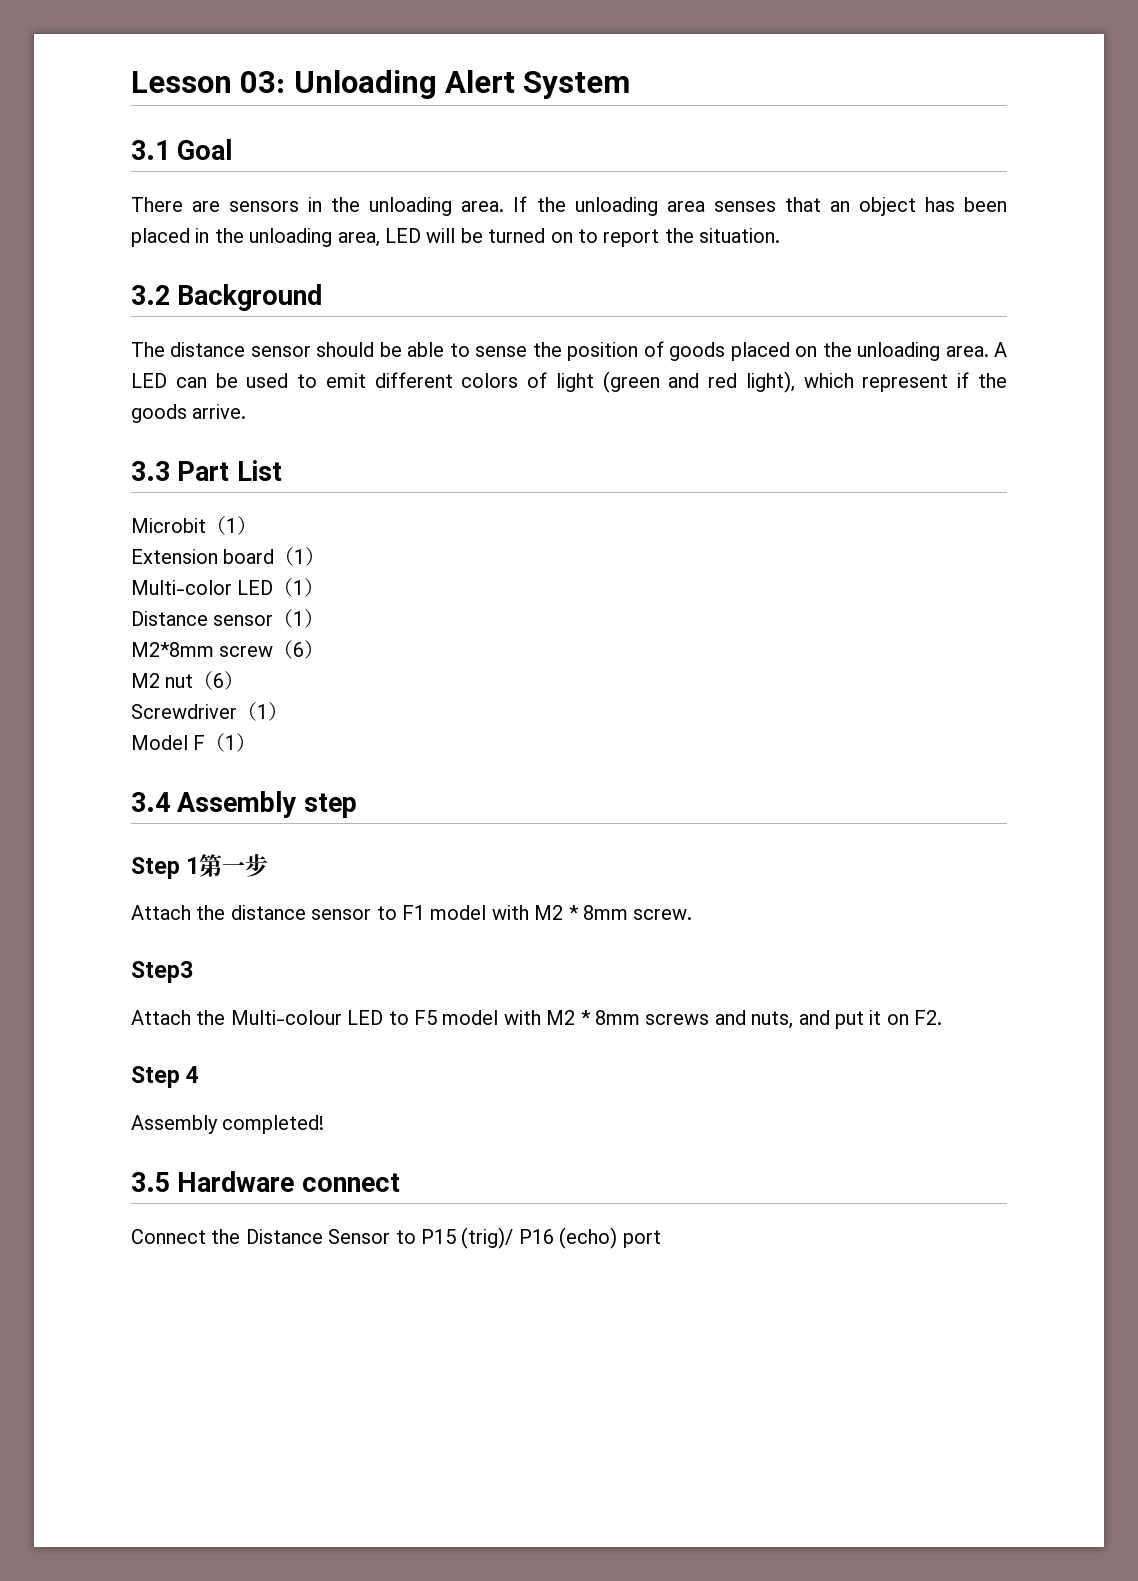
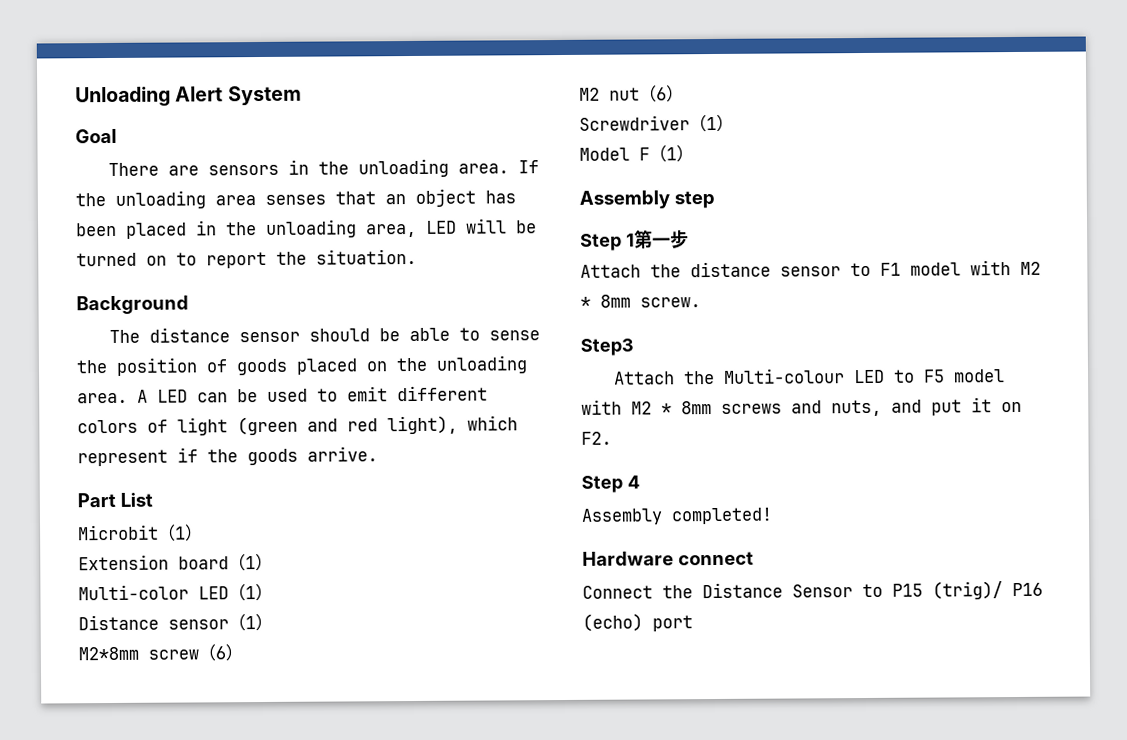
- Lesson 03: Unloading Alert System
+ Unloading Alert System
- 3.1 Goal
+ Goal
- 3.2 Background
+ Background
- 3.3 Part List
+ Part List
- 3.4 Assembly step
+ Assembly step
- 3.5 Hardware connect
+ Hardware connect

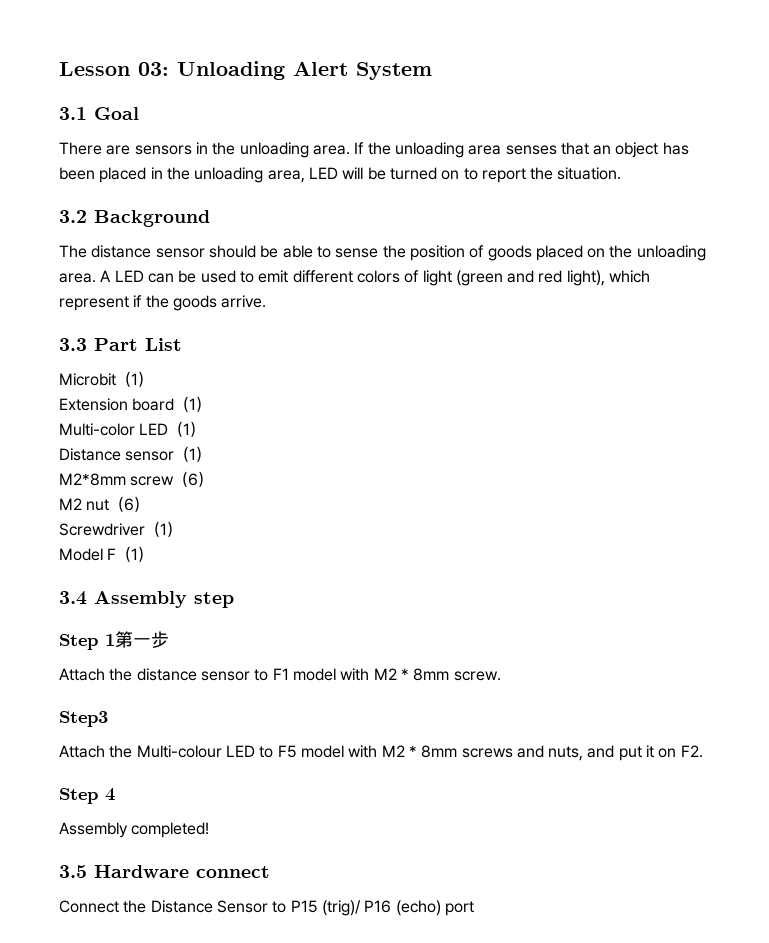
- Unloading Alert System
+ Lesson 03: Unloading Alert System
- Goal
+ 3.1 Goal
- Background
+ 3.2 Background
- Part List
+ 3.3 Part List
- Assembly step
+ 3.4 Assembly step
- Hardware connect
+ 3.5 Hardware connect

